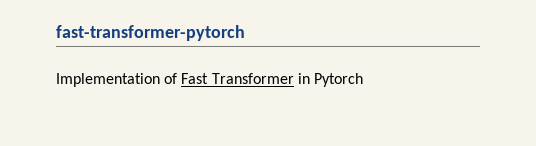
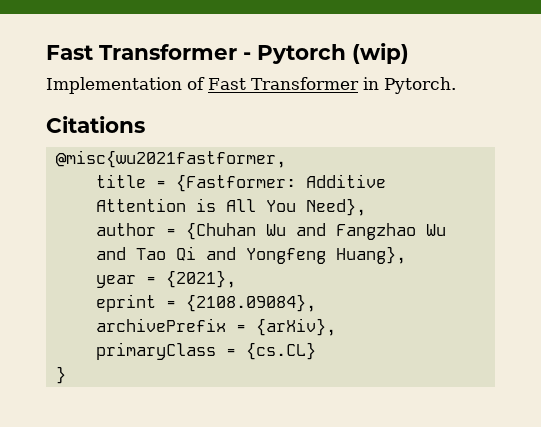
- fast-transformer-pytorch
+ Fast Transformer - Pytorch (wip)
- Implementation of Fast Transformer in Pytorch
+ Implementation of Fast Transformer in Pytorch.
+ Citations
+ @misc{wu2021fastformer,
+ title = {Fastformer: Additive Attention is All You Need},
+ author = {Chuhan Wu and Fangzhao Wu and Tao Qi and Yongfeng Huang},
+ year = {2021},
+ eprint = {2108.09084},
+ archivePrefix = {arXiv},
+ primaryClass = {cs.CL}
+ }

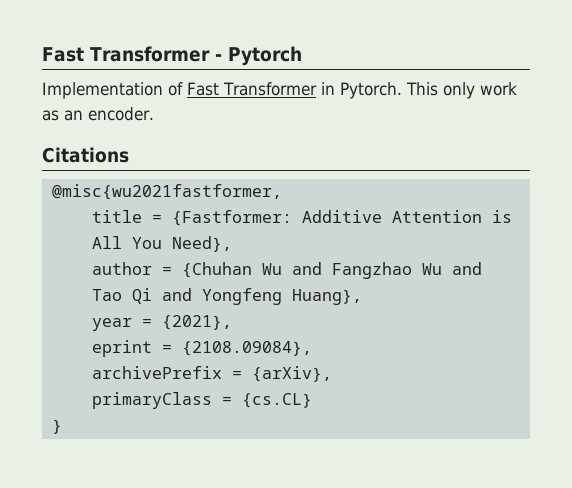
- Fast Transformer - Pytorch (wip)
+ Fast Transformer - Pytorch
+ This only work as an encoder.

